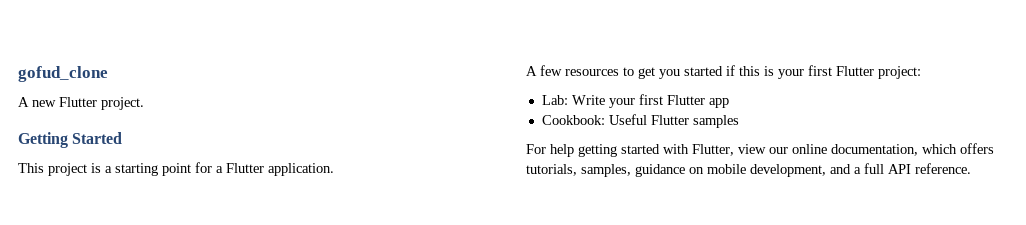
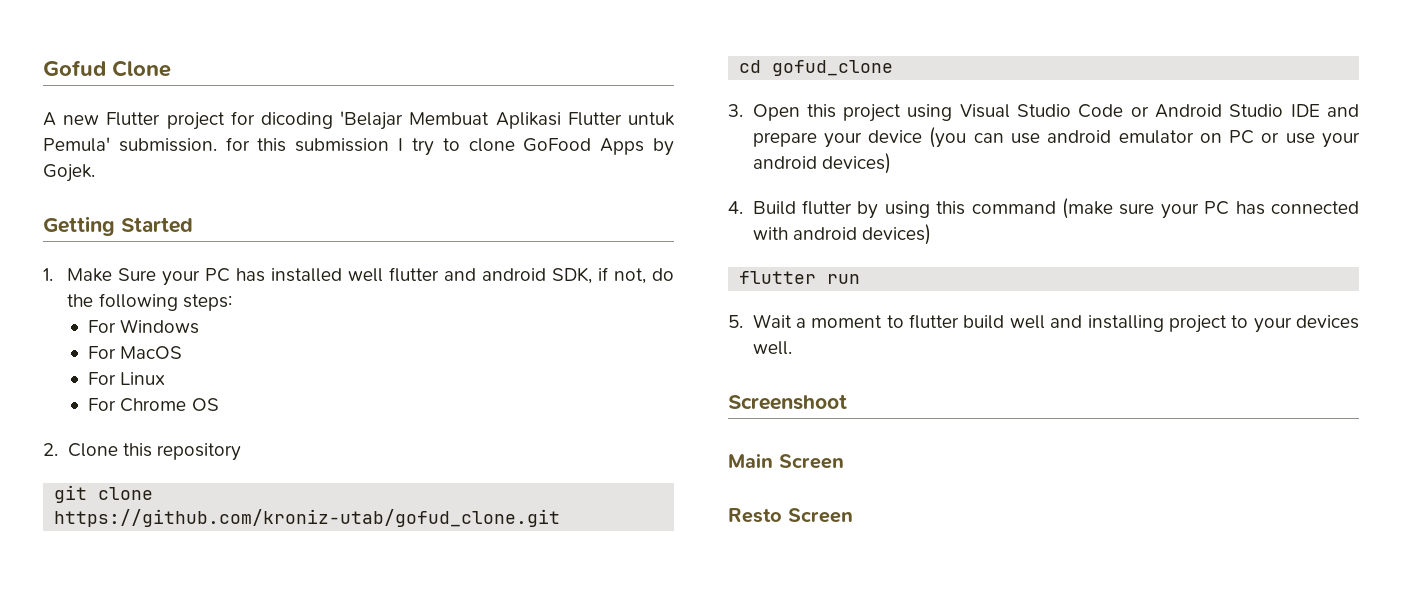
- gofud_clone
+ Gofud Clone
- A new Flutter project.
+ A new Flutter project for dicoding 'Belajar Membuat Aplikasi Flutter untuk Pemula' submission. for this submission I try to clone GoFood Apps by Gojek.
  Getting Started
- This project is a starting point for a Flutter application.
- A few resources to get you started if this is your first Flutter project:
- Lab: Write your first Flutter app
- Cookbook: Useful Flutter samples
- For help getting started with Flutter, view our online documentation, which offers tutorials, samples, guidance on mobile development, and a full API reference.
+ 1. Make Sure your PC has installed well flutter and android SDK, if not, do the following steps:
+ For Windows
+ For MacOS
+ For Linux
+ For Chrome OS
+ 2. Clone this repository
+ git clone https://github.com/kroniz-utab/gofud_clone.git
+ cd gofud_clone
+ 3. Open this project using Visual Studio Code or Android Studio IDE and prepare your device (you can use android emulator on PC or use your android devices)
+ 4. Build flutter by using this command (make sure your PC has connected with android devices)
+ flutter run
+ 5. Wait a moment to flutter build well and installing project to your devices well.
+ Screenshoot
+ Main Screen
+ Resto Screen

